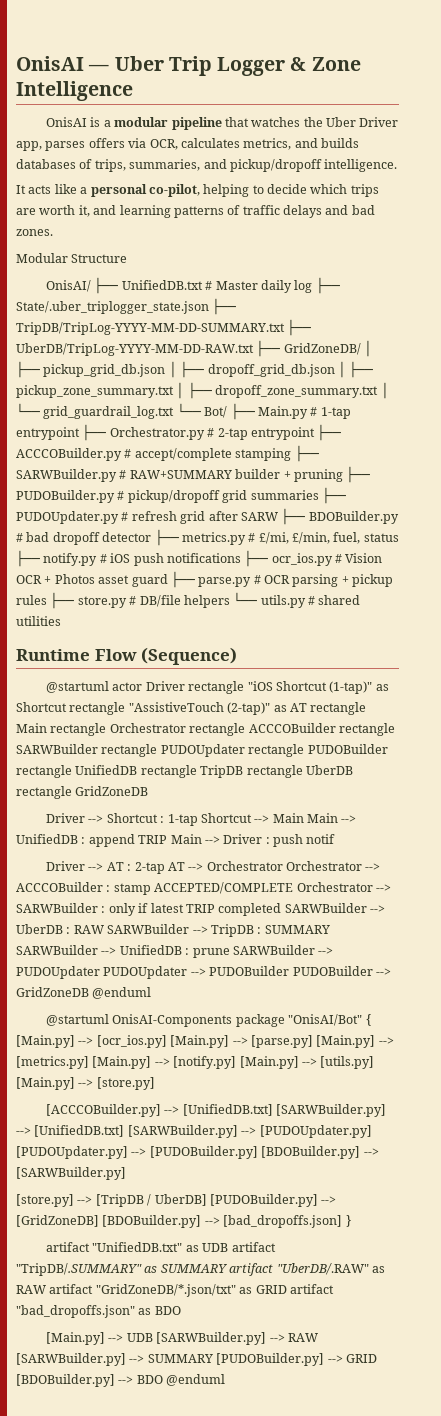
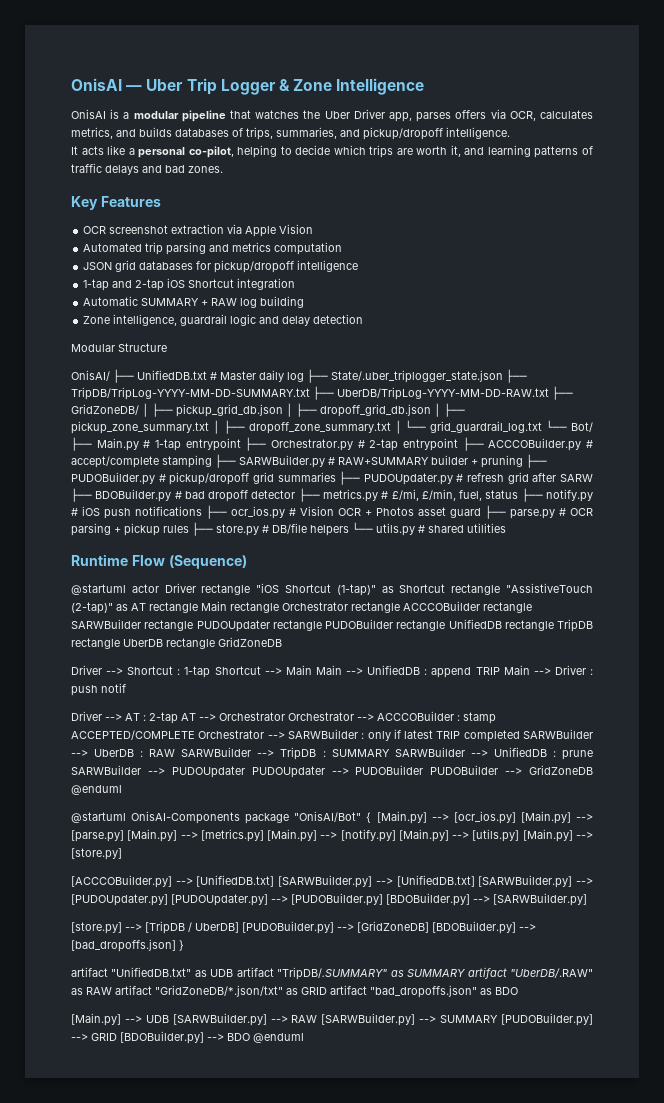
+ Key Features
+ OCR screenshot extraction via Apple Vision
+ Automated trip parsing and metrics computation
+ JSON grid databases for pickup/dropoff intelligence
+ 1-tap and 2-tap iOS Shortcut integration
+ Automatic SUMMARY + RAW log building
+ Zone intelligence, guardrail logic and delay detection

